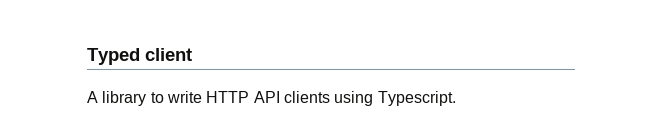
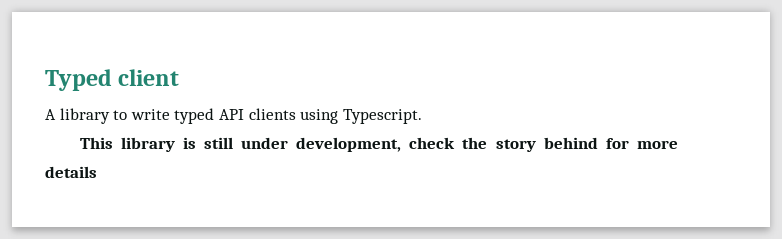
- A library to write HTTP API clients using Typescript.
+ A library to write typed API clients using Typescript.
+ This library is still under development, check the story behind for more details

